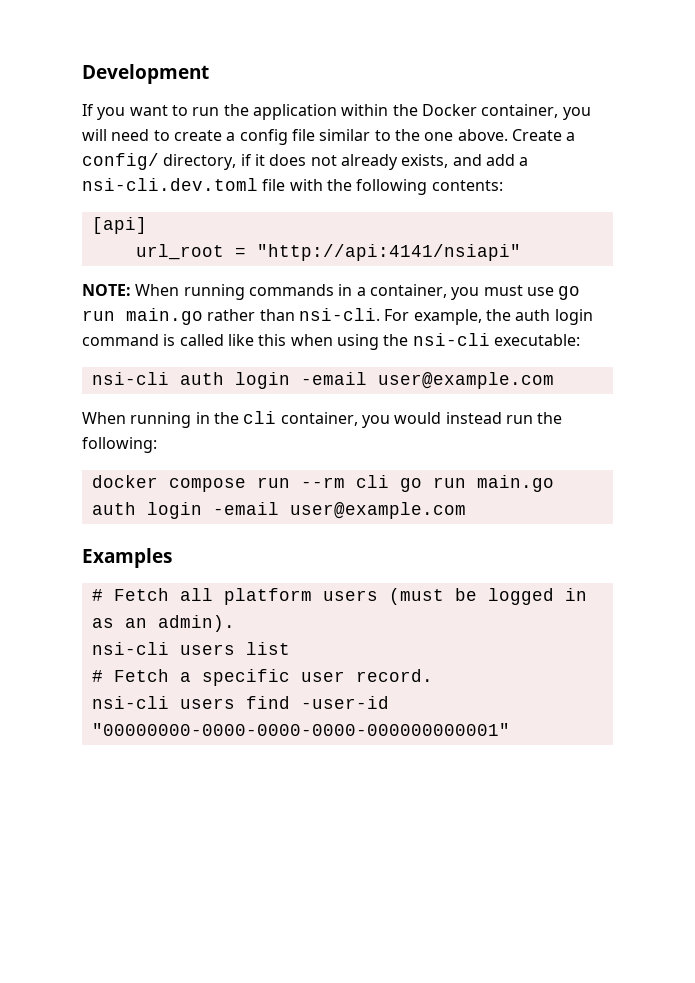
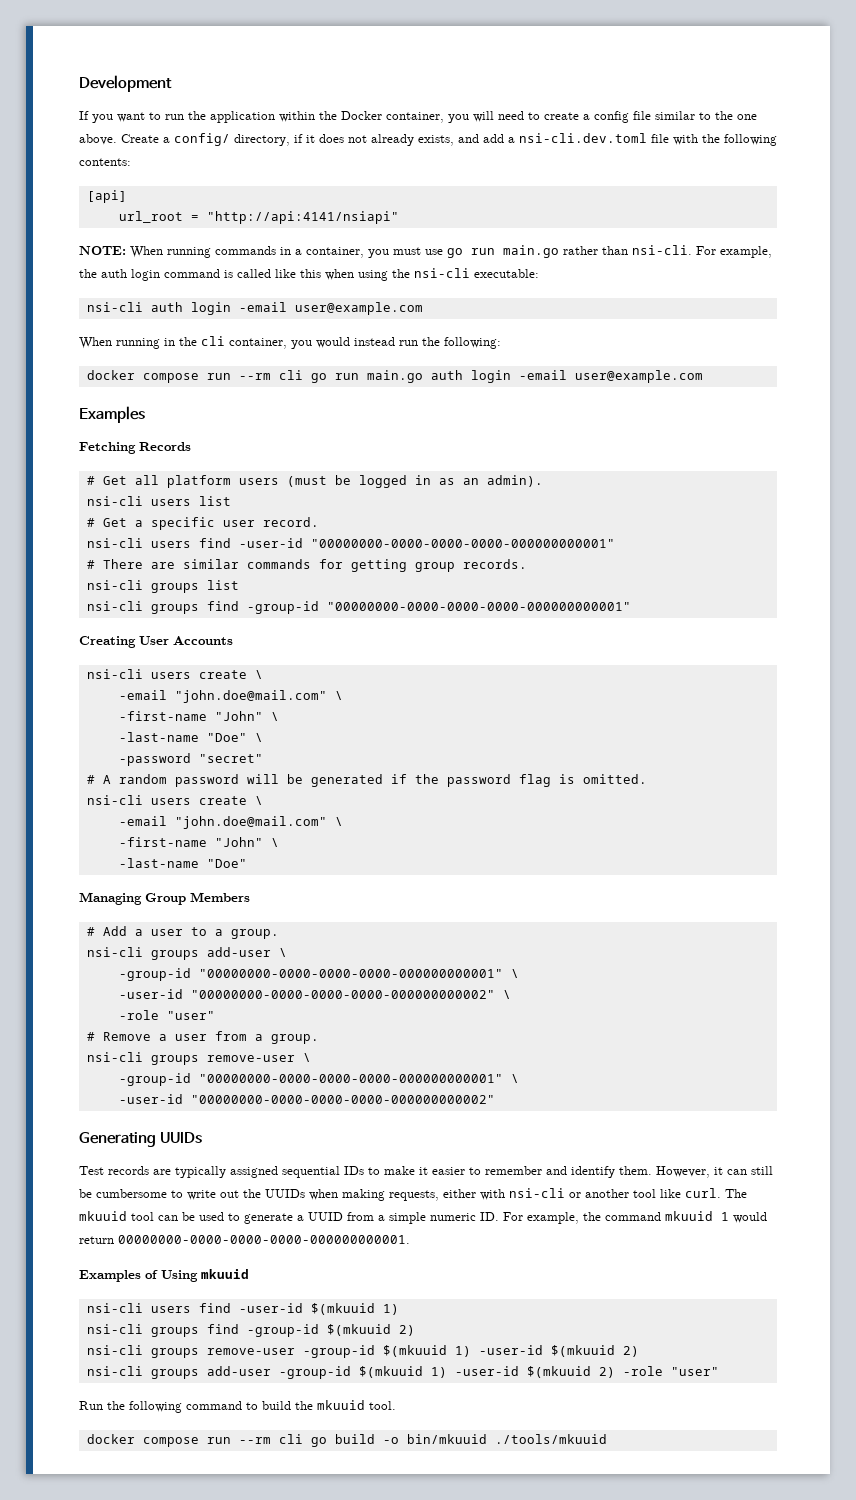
- # Fetch all platform users (must be logged in as an admin).
+ Fetching Records
+ # Get all platform users (must be logged in as an admin).
- # Fetch a specific user record.
+ # Get a specific user record.
+ # There are similar commands for getting group records.
+ nsi-cli groups list
+ nsi-cli groups find -group-id "00000000-0000-0000-0000-000000000001"
+ Creating User Accounts
+ nsi-cli users create \
+ -email "john.doe@mail.com" \
+ -first-name "John" \
+ -last-name "Doe" \
+ -password "secret"
+ # A random password will be generated if the password flag is omitted.
+ nsi-cli users create \
+ -email "john.doe@mail.com" \
+ -first-name "John" \
+ -last-name "Doe"
+ Managing Group Members
+ # Add a user to a group.
+ nsi-cli groups add-user \
+ -group-id "00000000-0000-0000-0000-000000000001" \
+ -user-id "00000000-0000-0000-0000-000000000002" \
+ -role "user"
+ # Remove a user from a group.
+ nsi-cli groups remove-user \
+ -group-id "00000000-0000-0000-0000-000000000001" \
+ -user-id "00000000-0000-0000-0000-000000000002"
+ Generating UUIDs
+ Test records are typically assigned sequential IDs to make it easier to remember and identify them. However, it can still be cumbersome to write out the UUIDs when making requests, either with nsi-cli or another tool like curl. The mkuuid tool can be used to generate a UUID from a simple numeric ID. For example, the command mkuuid 1 would return 00000000-0000-0000-0000-000000000001.
+ Examples of Using mkuuid
+ nsi-cli users find -user-id $(mkuuid 1)
+ nsi-cli groups find -group-id $(mkuuid 2)
+ nsi-cli groups remove-user -group-id $(mkuuid 1) -user-id $(mkuuid 2)
+ nsi-cli groups add-user -group-id $(mkuuid 1) -user-id $(mkuuid 2) -role "user"
+ Run the following command to build the mkuuid tool.
+ docker compose run --rm cli go build -o bin/mkuuid ./tools/mkuuid

